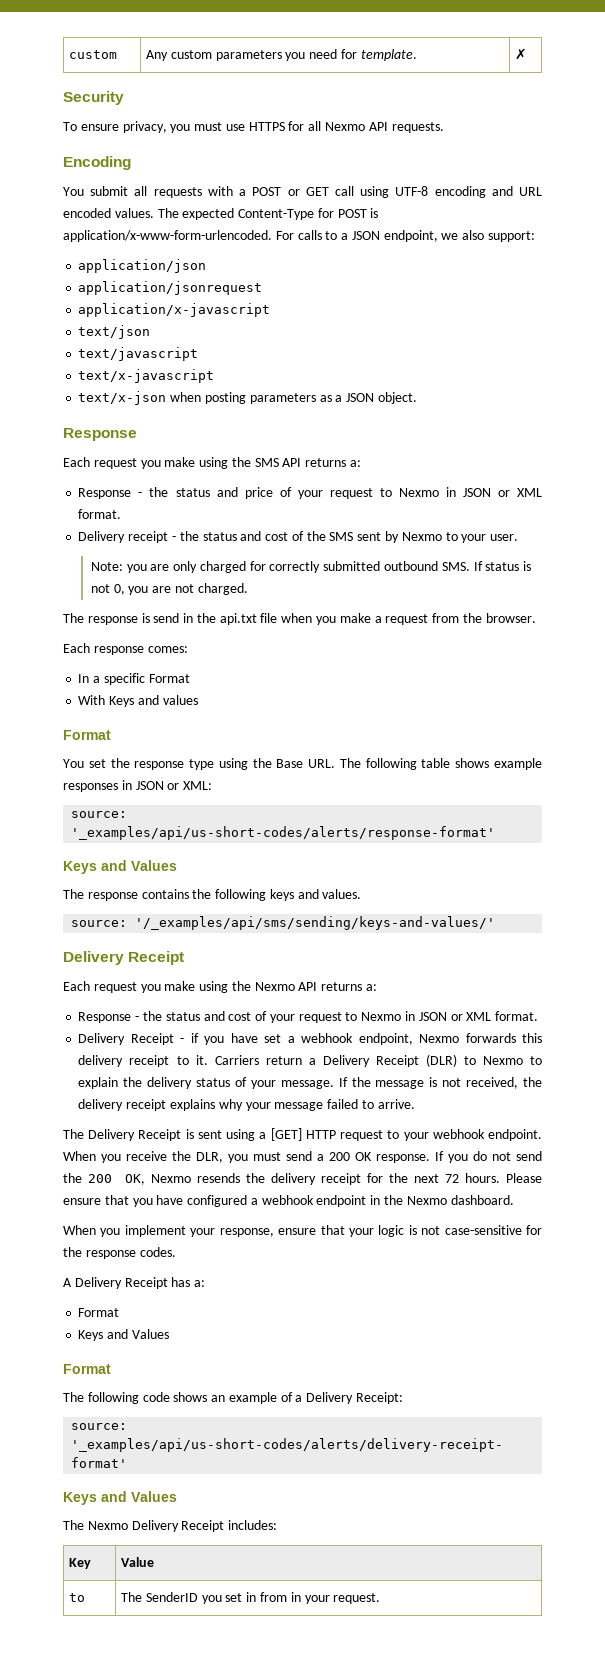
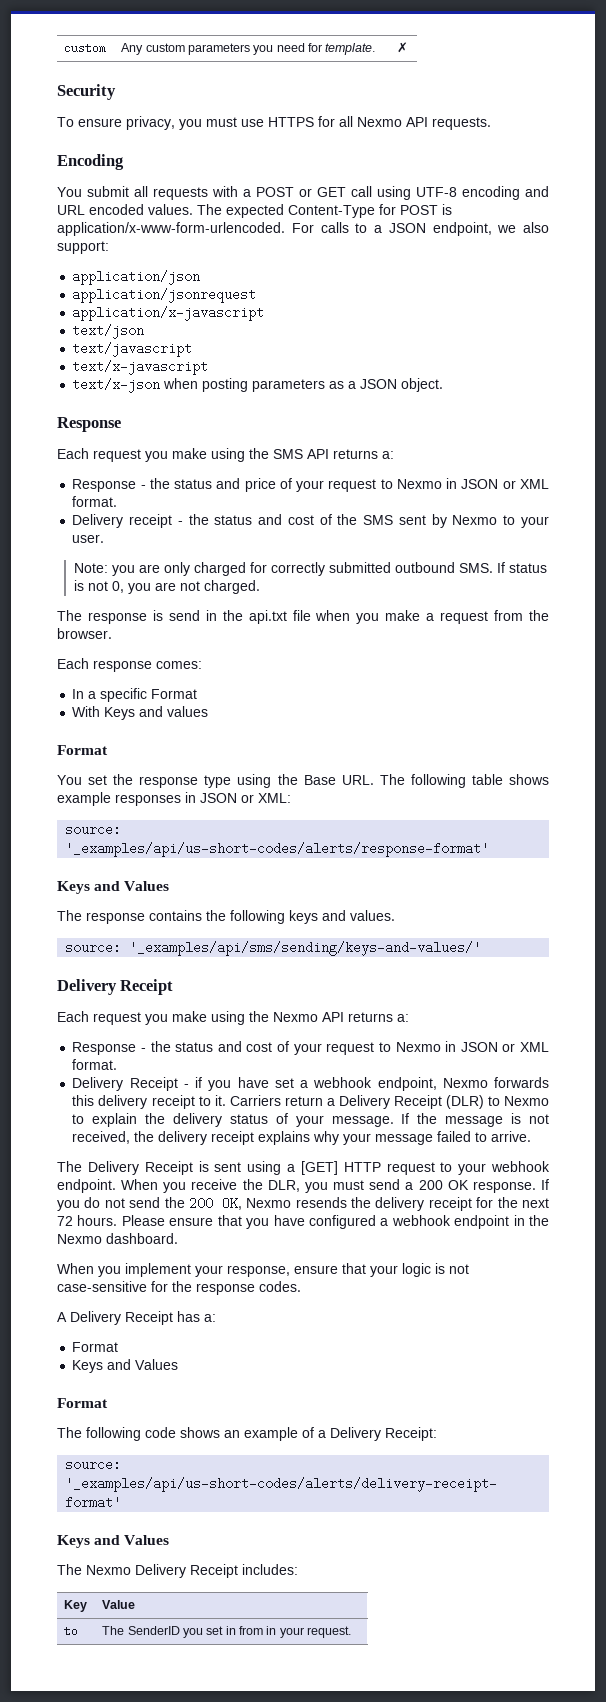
- source: '/_examples/api/sms/sending/keys-and-values/'
+ source: '_examples/api/sms/sending/keys-and-values/'

